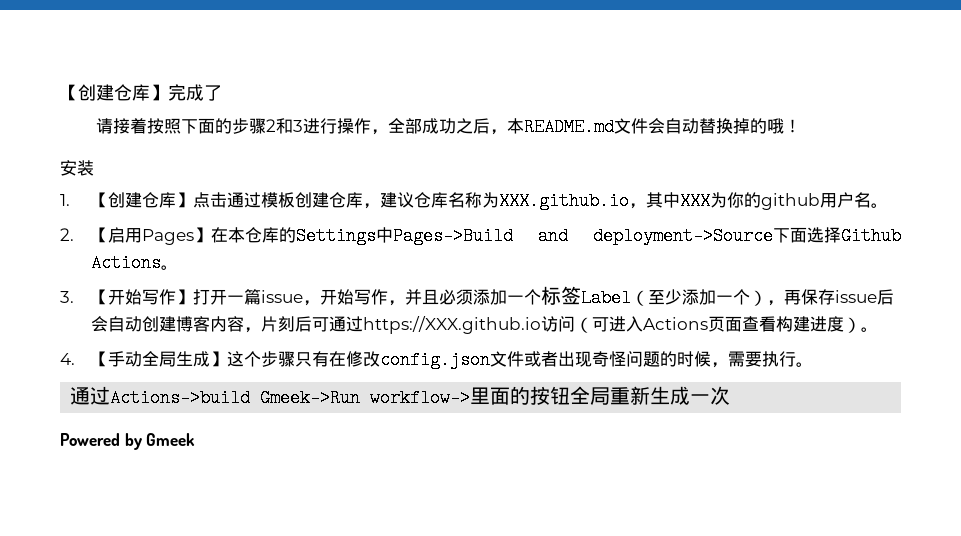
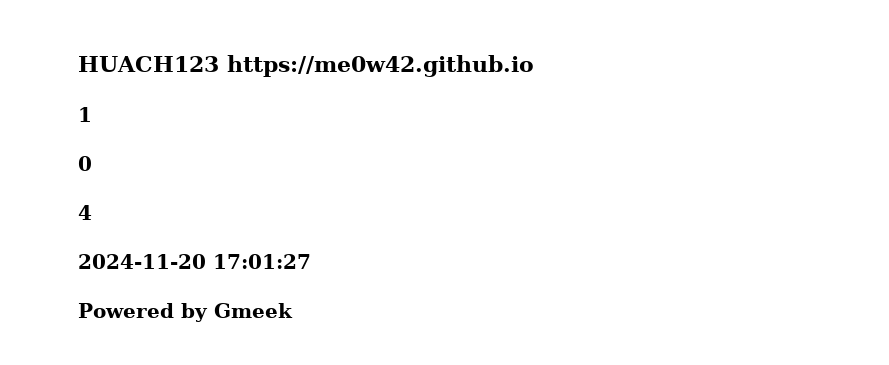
- 【创建仓库】完成了
- 请接着按照下面的步骤2和3进行操作，全部成功之后，本README.md文件会自动替换掉的哦！
- 安装
- 1.【创建仓库】点击通过模板创建仓库，建议仓库名称为XXX.github.io，其中XXX为你的github用户名。
- 2.【启用Pages】在本仓库的Settings中Pages->Build and deployment->Source下面选择Github Actions。
- 3.【开始写作】打开一篇issue，开始写作，并且必须添加一个标签Label（至少添加一个），再保存issue后会自动创建博客内容，片刻后可通过https://XXX.github.io访问（可进入Actions页面查看构建进度）。
- 4.【手动全局生成】这个步骤只有在修改config.json文件或者出现奇怪问题的时候，需要执行。
- 通过Actions->build Gmeek->Run workflow->里面的按钮全局重新生成一次
+ HUACH123 https://me0w42.github.io
+ 1
+ 0
+ 4
+ 2024-11-20 17:01:27

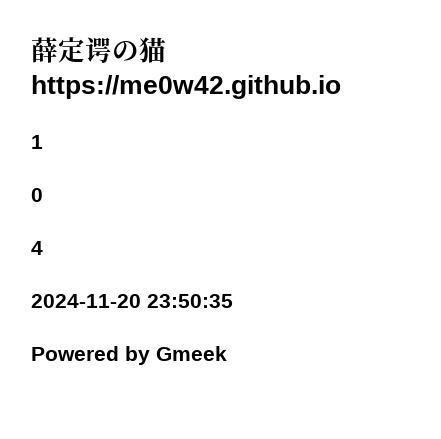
- HUACH123 https://me0w42.github.io
+ 薛定谔の猫https://me0w42.github.io
- 2024-11-20 17:01:27
+ 2024-11-20 23:50:35

